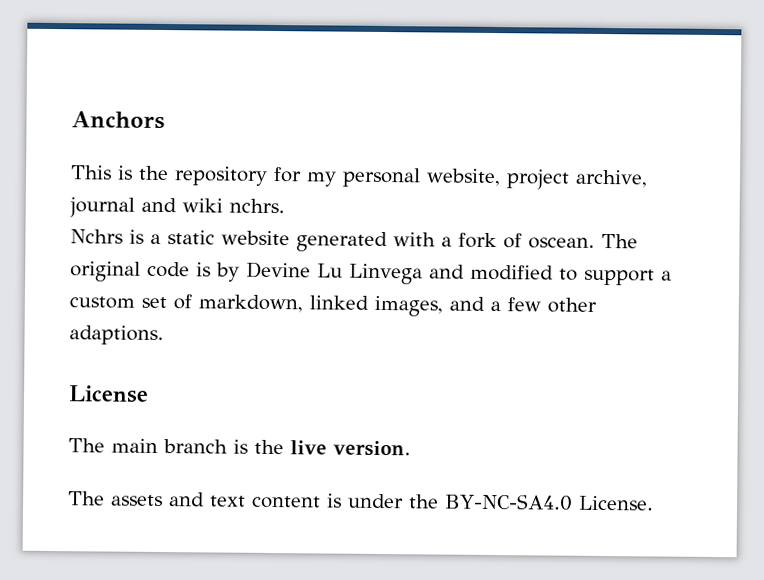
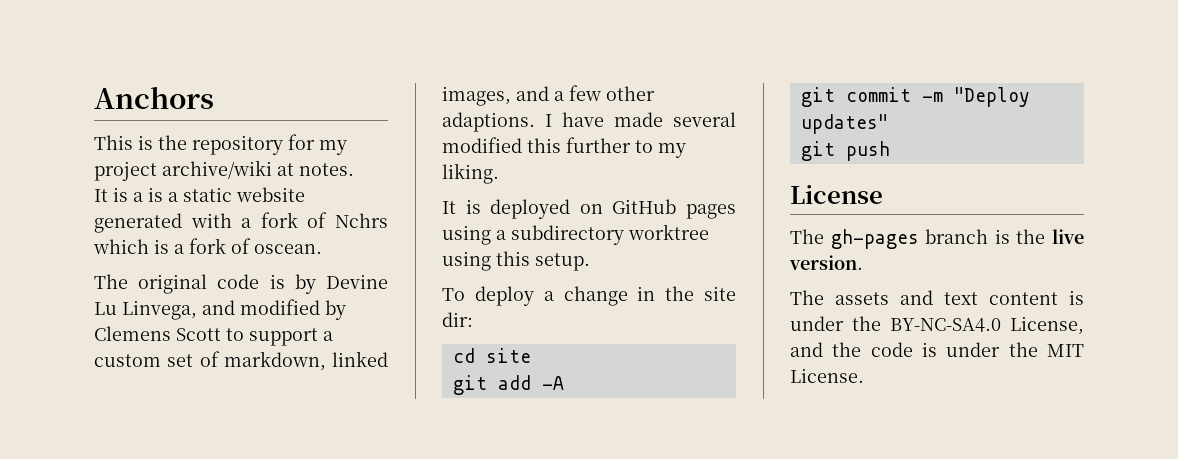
- This is the repository for my personal website, project archive, journal and wiki nchrs.
- Nchrs is a static website generated with a fork of oscean. The original code is by Devine Lu Linvega and modified to support a custom set of markdown, linked images, and a few other adaptions.
+ This is the repository for my project archive/wiki at notes.
+ It is a is a static website generated with a fork of Nchrs which is a fork of oscean.
+ The original code is by Devine Lu Linvega, and modified by Clemens Scott to support a custom set of markdown, linked images, and a few other adaptions. I have made several modified this further to my liking.
+ It is deployed on GitHub pages using a subdirectory worktree using this setup.
+ To deploy a change in the site dir:
+ cd site
+ git add -A
+ git commit -m "Deploy updates"
+ git push
- The main branch is the live version.
+ The gh-pages branch is the live version.
- The assets and text content is under the BY-NC-SA4.0 License.
+ The assets and text content is under the BY-NC-SA4.0 License, and the code is under the MIT License.

